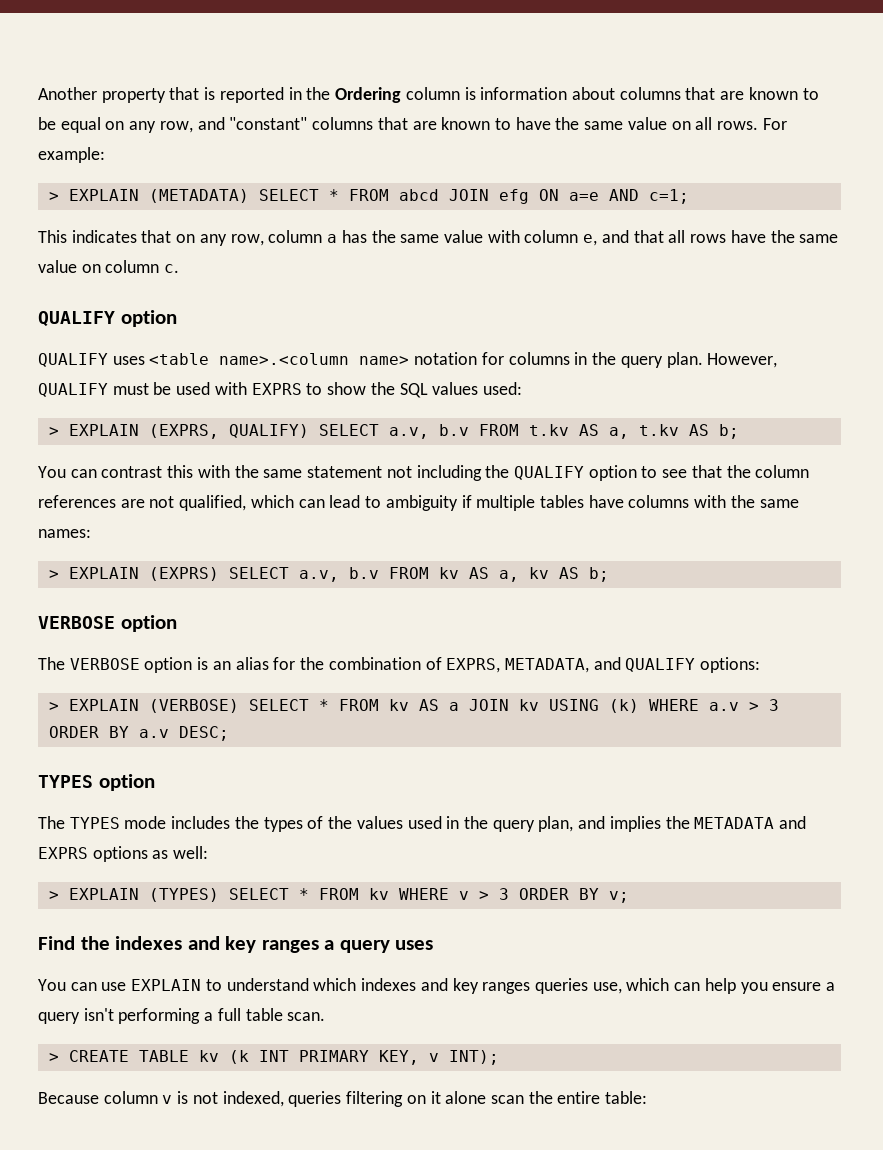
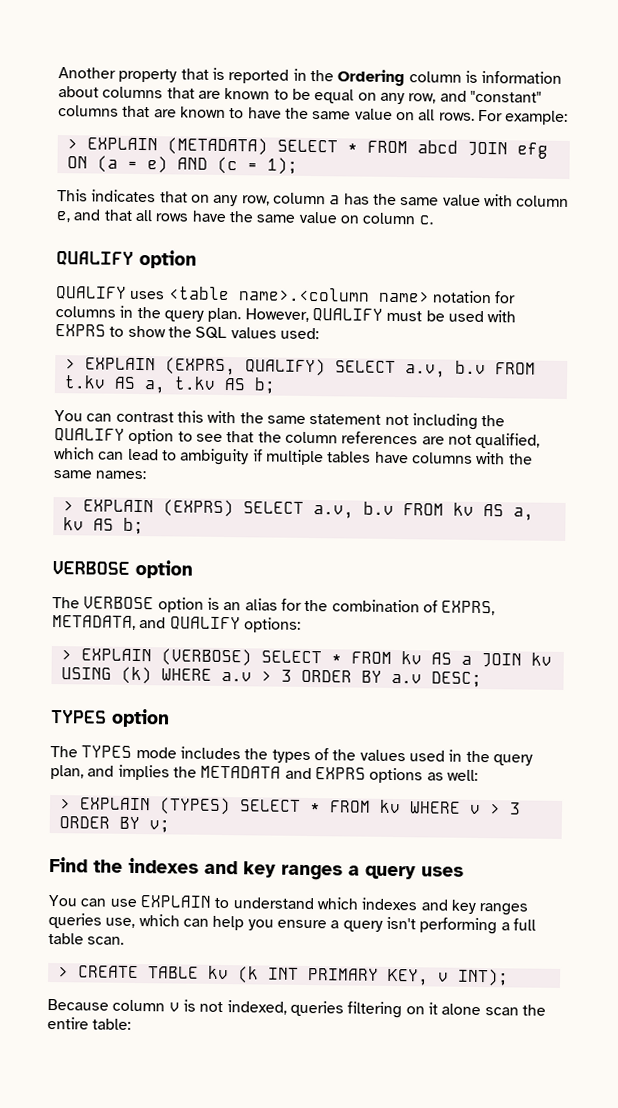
- > EXPLAIN (METADATA) SELECT * FROM abcd JOIN efg ON a=e AND c=1;
+ > EXPLAIN (METADATA) SELECT * FROM abcd JOIN efg ON (a = e) AND (c = 1);

